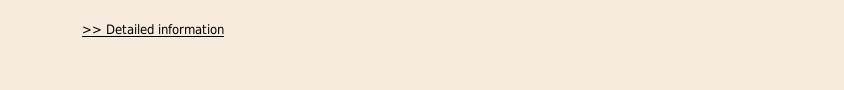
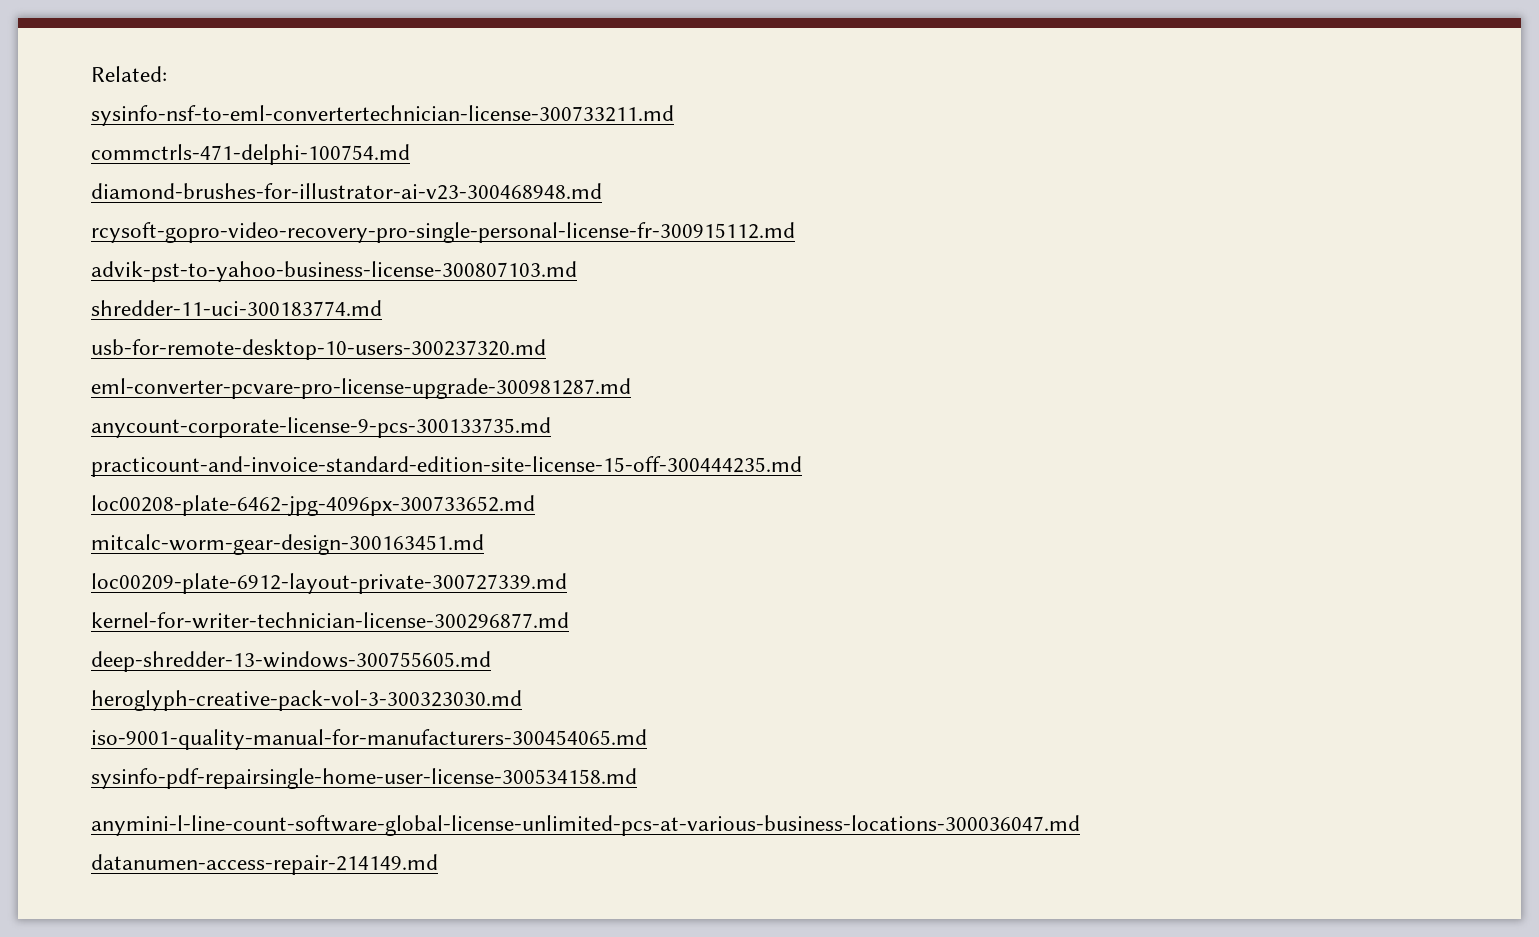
- >> Detailed information
+ Related:
+ sysinfo-nsf-to-eml-convertertechnician-license-300733211.md
+ commctrls-471-delphi-100754.md
+ diamond-brushes-for-illustrator-ai-v23-300468948.md
+ rcysoft-gopro-video-recovery-pro-single-personal-license-fr-300915112.md
+ advik-pst-to-yahoo-business-license-300807103.md
+ shredder-11-uci-300183774.md
+ usb-for-remote-desktop-10-users-300237320.md
+ eml-converter-pcvare-pro-license-upgrade-300981287.md
+ anycount-corporate-license-9-pcs-300133735.md
+ practicount-and-invoice-standard-edition-site-license-15-off-300444235.md
+ loc00208-plate-6462-jpg-4096px-300733652.md
+ mitcalc-worm-gear-design-300163451.md
+ loc00209-plate-6912-layout-private-300727339.md
+ kernel-for-writer-technician-license-300296877.md
+ deep-shredder-13-windows-300755605.md
+ heroglyph-creative-pack-vol-3-300323030.md
+ iso-9001-quality-manual-for-manufacturers-300454065.md
+ sysinfo-pdf-repairsingle-home-user-license-300534158.md
+ anymini-l-line-count-software-global-license-unlimited-pcs-at-various-business-locations-300036047.md
+ datanumen-access-repair-214149.md

